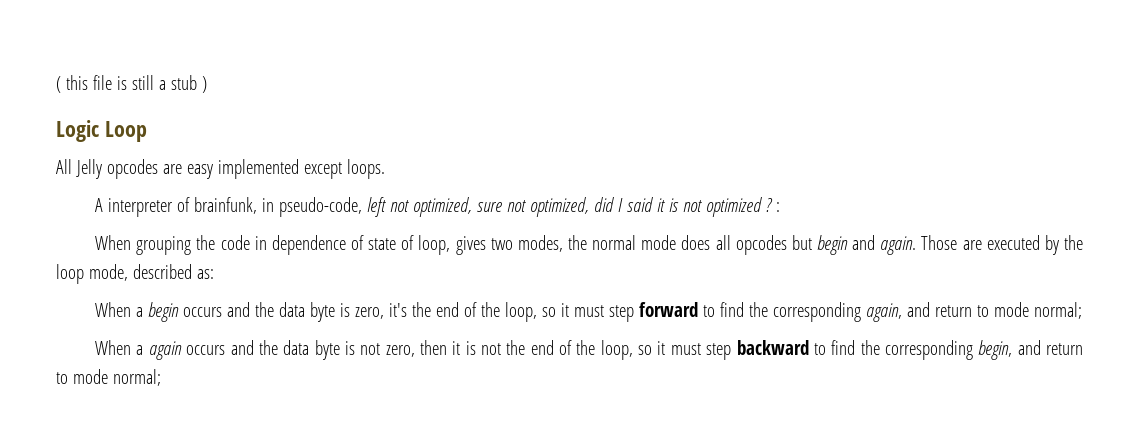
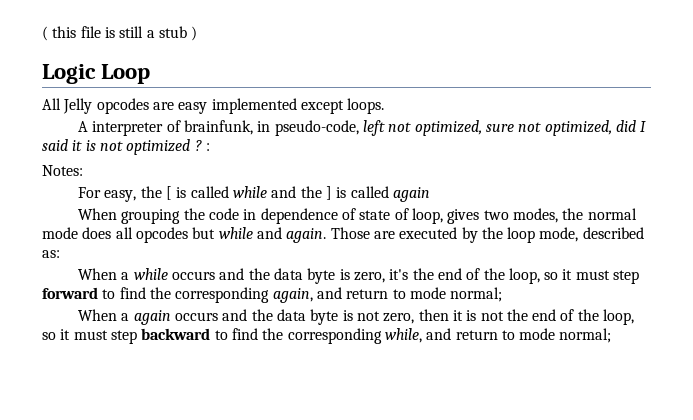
+ Notes:
+ For easy, the [ is called while and the ] is called again
- When grouping the code in dependence of state of loop, gives two modes, the normal mode does all opcodes but begin and again.
+ When grouping the code in dependence of state of loop, gives two modes, the normal mode does all opcodes but while and again.
- When a begin occurs and the data byte is zero, it's the end of the loop, so it must step forward to find the corresponding again, and return to mode normal;
+ When a while occurs and the data byte is zero, it's the end of the loop, so it must step forward to find the corresponding again, and return to mode normal;
- When a again occurs and the data byte is not zero, then it is not the end of the loop, so it must step backward to find the corresponding begin, and return to mode normal;
+ When a again occurs and the data byte is not zero, then it is not the end of the loop, so it must step backward to find the corresponding while, and return to mode normal;

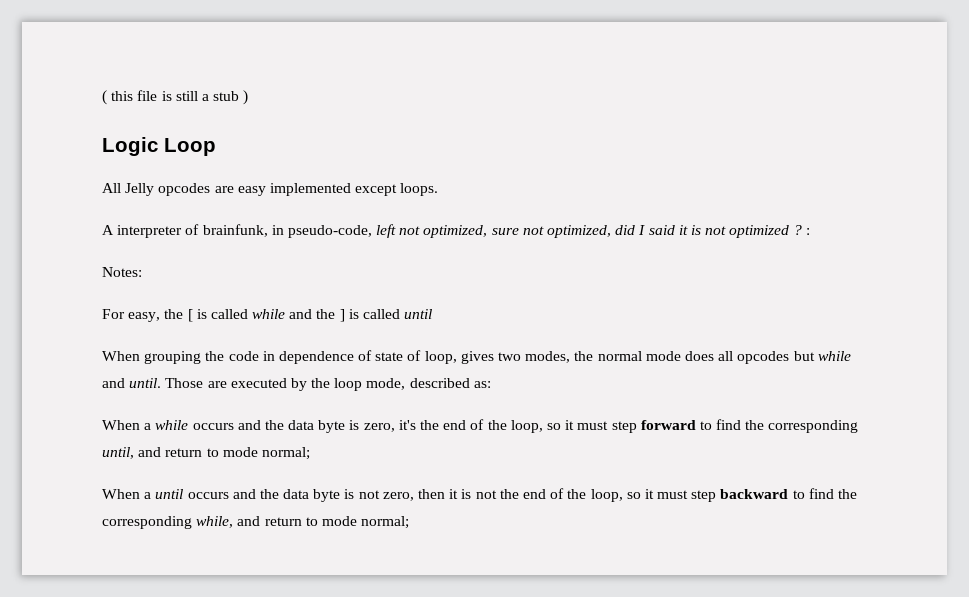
- For easy, the [ is called while and the ] is called again
+ For easy, the [ is called while and the ] is called until
- When grouping the code in dependence of state of loop, gives two modes, the normal mode does all opcodes but while and again.
+ When grouping the code in dependence of state of loop, gives two modes, the normal mode does all opcodes but while and until.
- When a while occurs and the data byte is zero, it's the end of the loop, so it must step forward to find the corresponding again, and return to mode normal;
+ When a while occurs and the data byte is zero, it's the end of the loop, so it must step forward to find the corresponding until, and return to mode normal;
- When a again occurs and the data byte is not zero, then it is not the end of the loop, so it must step backward to find the corresponding while, and return to mode normal;
+ When a until occurs and the data byte is not zero, then it is not the end of the loop, so it must step backward to find the corresponding while, and return to mode normal;

